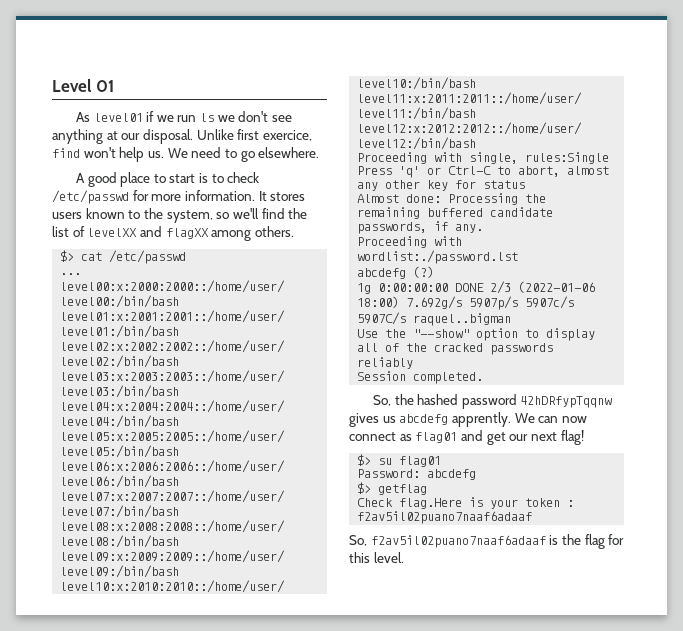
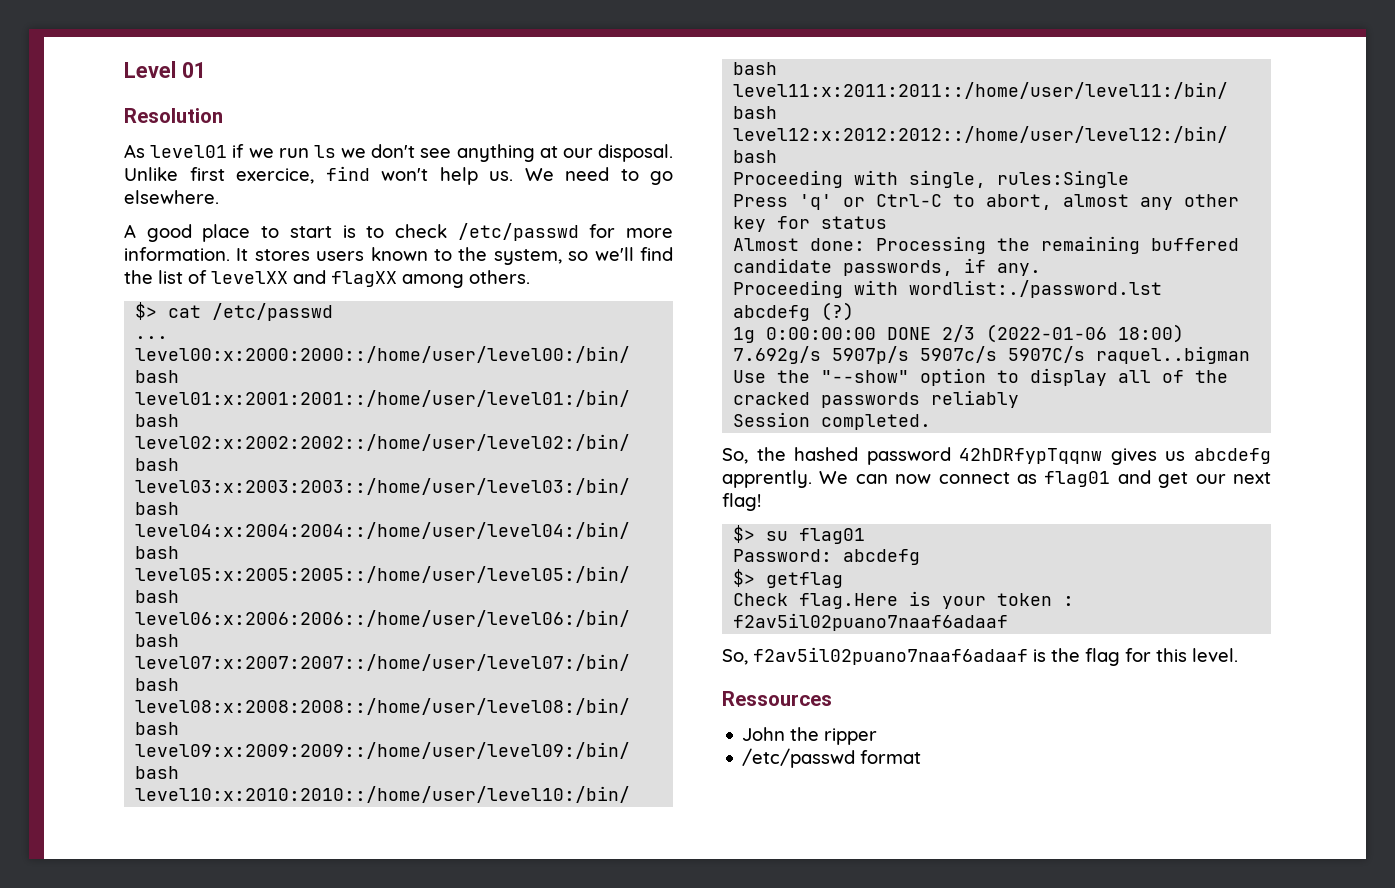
+ Resolution
+ Ressources
+ John the ripper
+ /etc/passwd format

